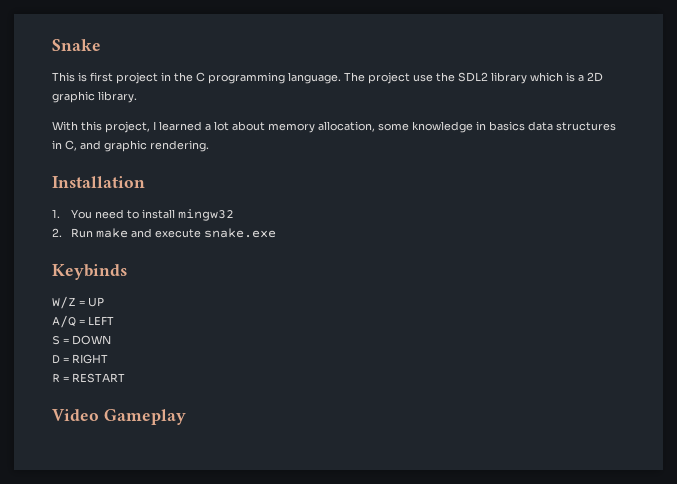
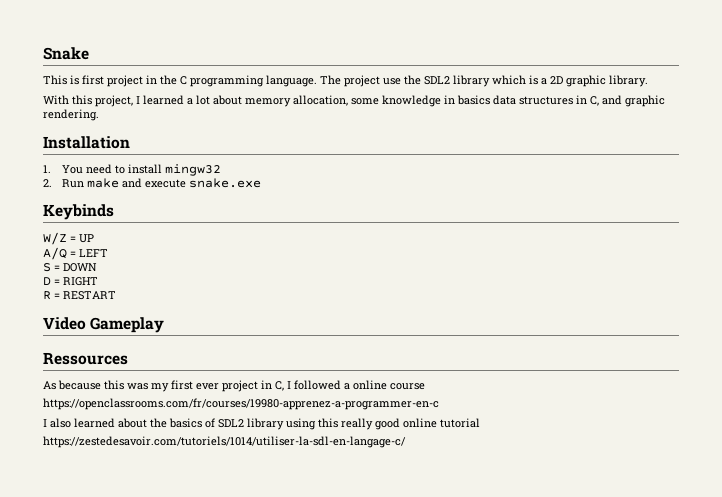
+ Ressources
+ As because this was my first ever project in C, I followed a online course
+ https://openclassrooms.com/fr/courses/19980-apprenez-a-programmer-en-c
+ I also learned about the basics of SDL2 library using this really good online tutorial
+ https://zestedesavoir.com/tutoriels/1014/utiliser-la-sdl-en-langage-c/

